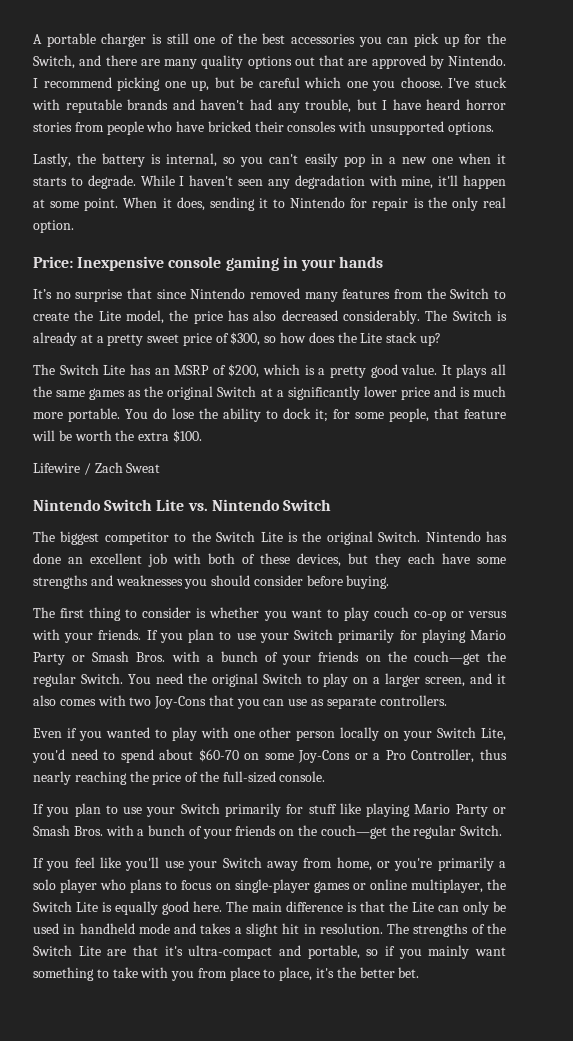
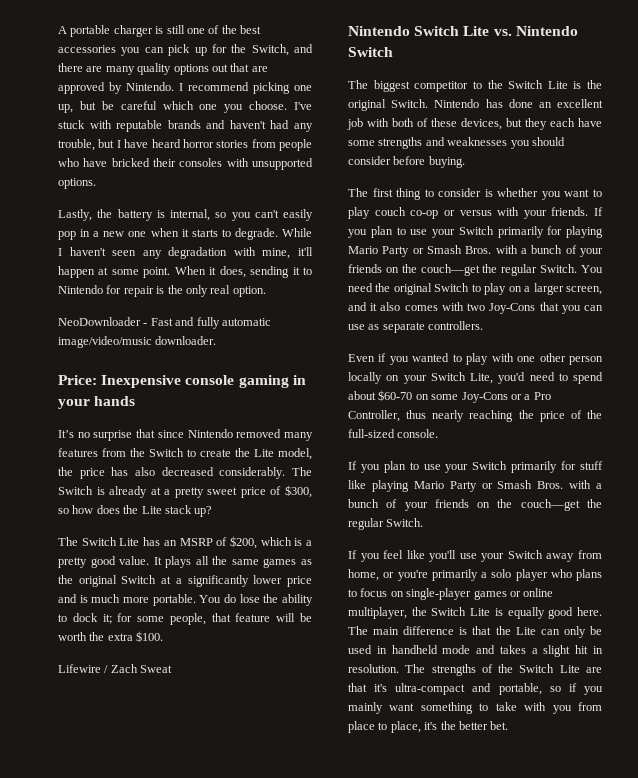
+ NeoDownloader - Fast and fully automatic image/video/music downloader.

